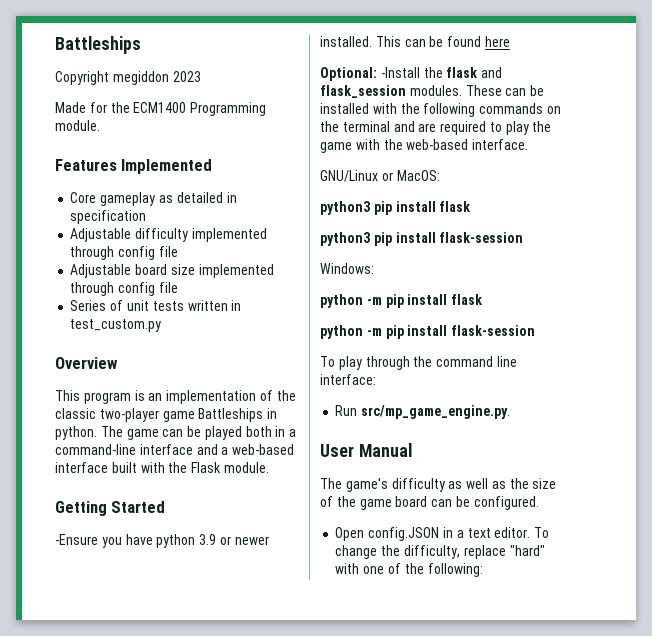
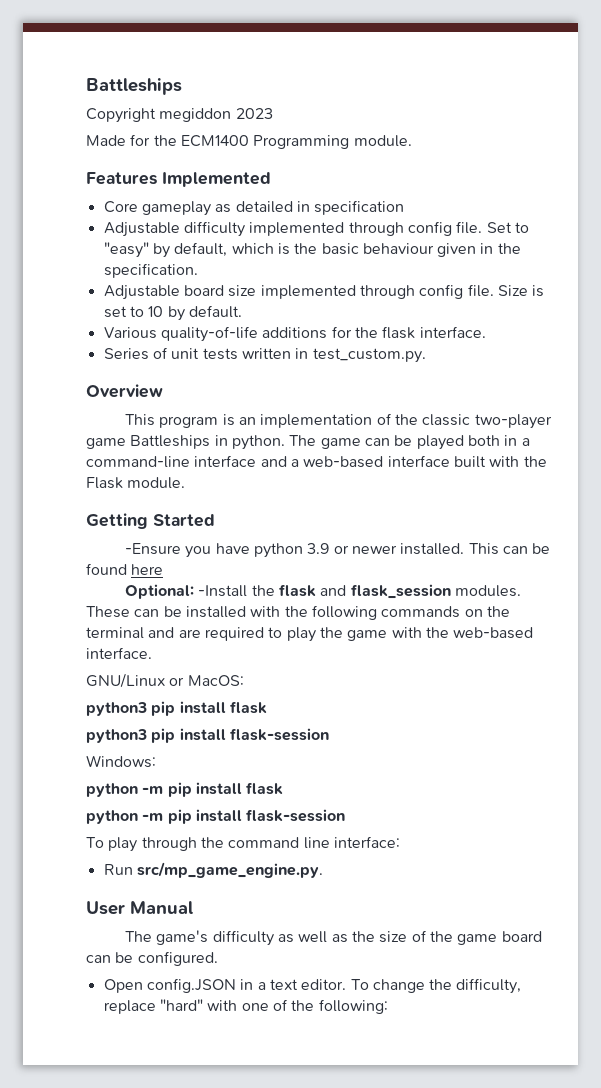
- Adjustable difficulty implemented through config file
+ Adjustable difficulty implemented through config file. Set to "easy" by default, which is the basic behaviour given in the specification.
- Adjustable board size implemented through config file
+ Adjustable board size implemented through config file. Size is set to 10 by default.
+ Various quality-of-life additions for the flask interface.
- Series of unit tests written in test_custom.py
+ Series of unit tests written in test_custom.py.

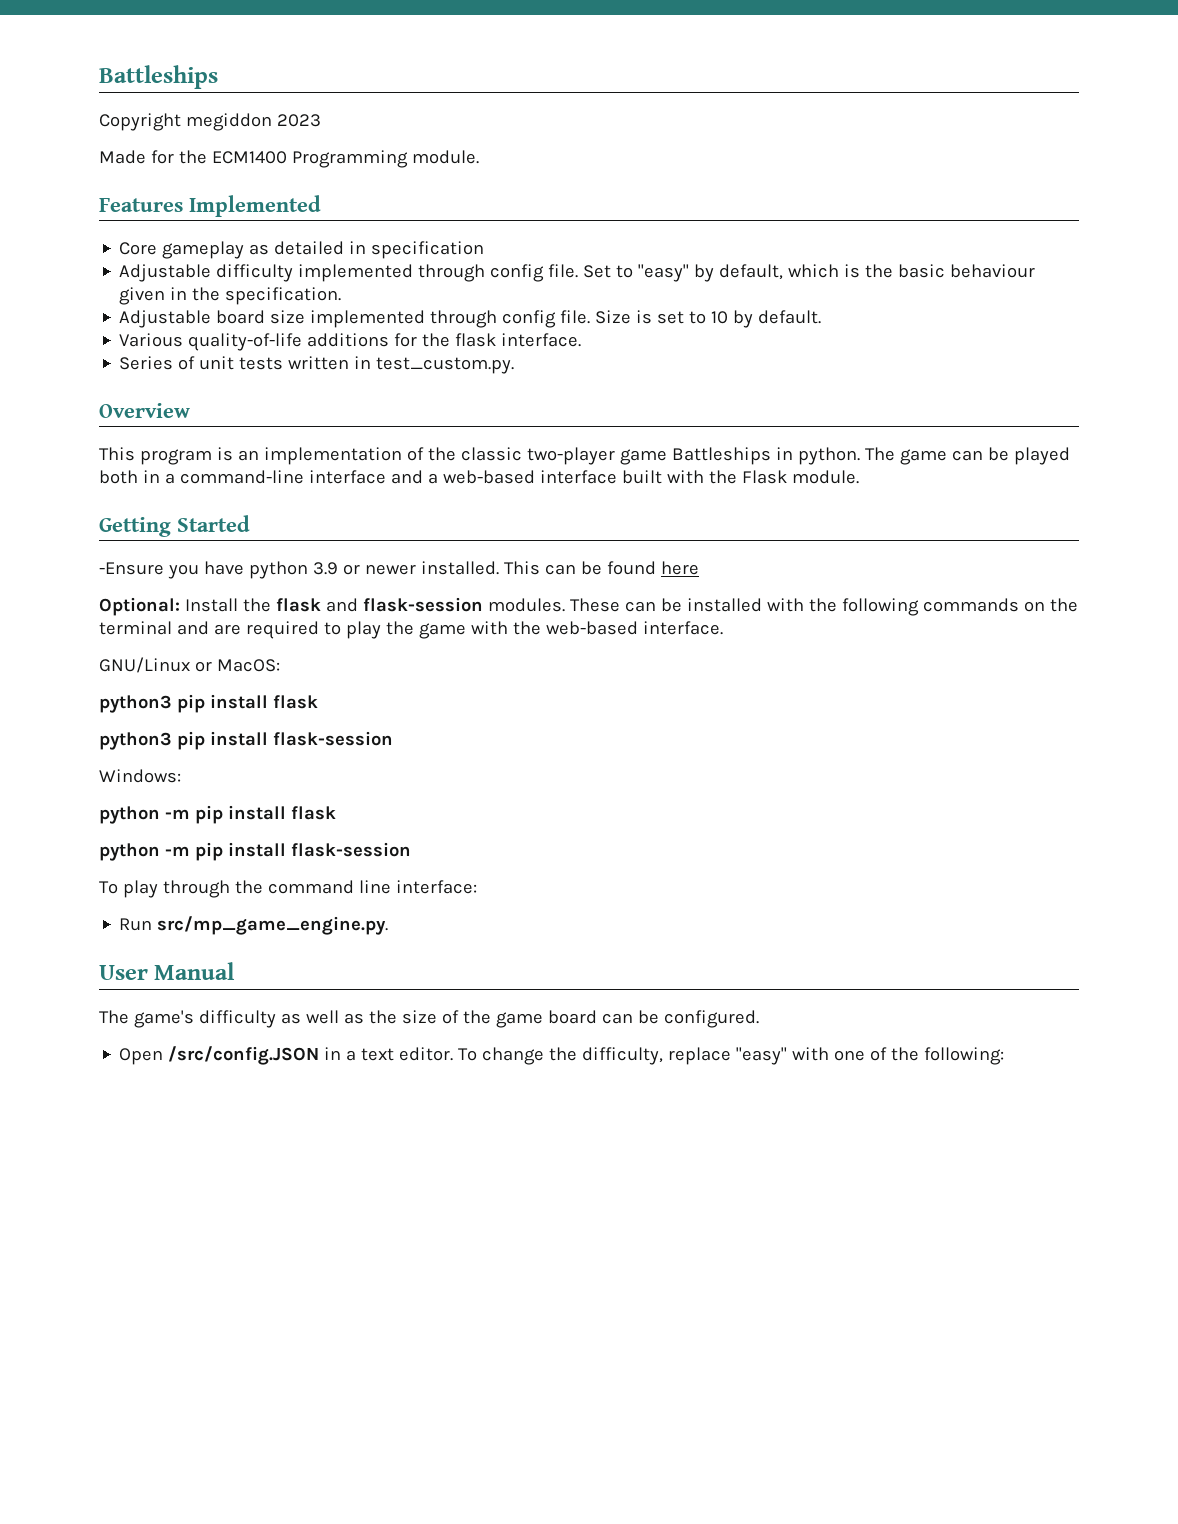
- Optional: -Install the flask and flask_session modules.
+ Optional: Install the flask and flask-session modules.
- Open config.JSON in a text editor.
+ Open /src/config.JSON in a text editor.
- To change the difficulty, replace "hard" with one of the following:
+ To change the difficulty, replace "easy" with one of the following:

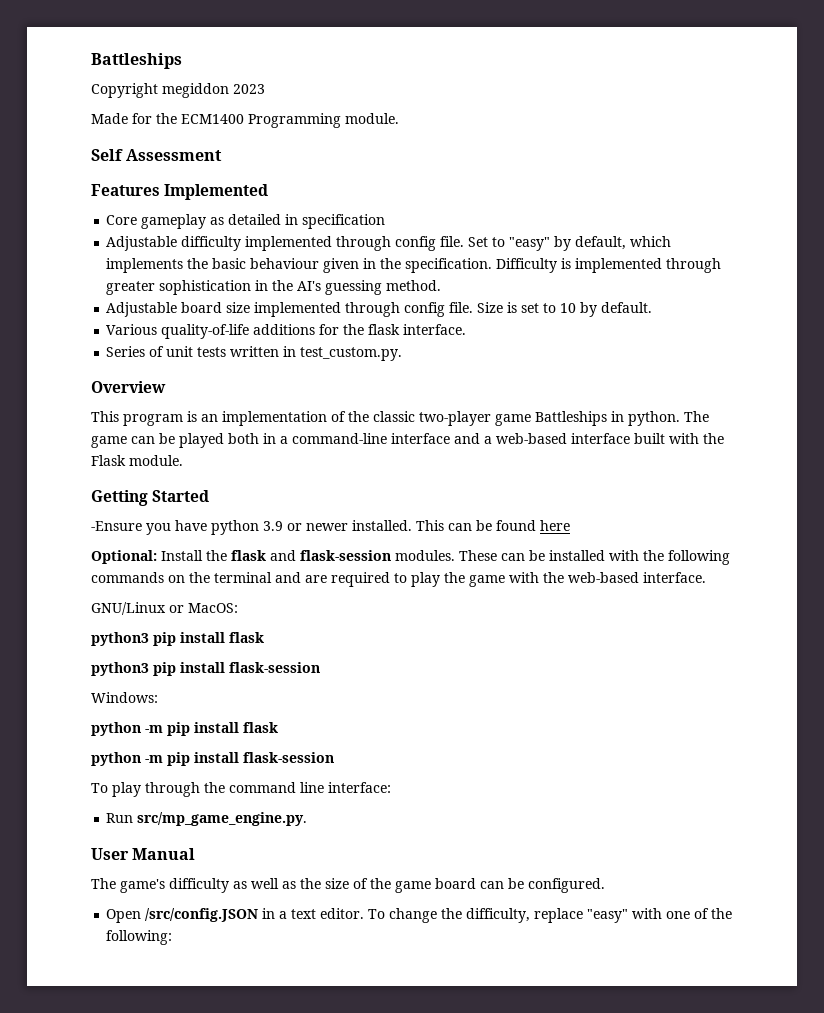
+ Self Assessment
- Set to "easy" by default, which is the basic behaviour given in the specification.
+ Set to "easy" by default, which implements the basic behaviour given in the specification. Difficulty is implemented through greater sophistication in the AI's guessing method.

